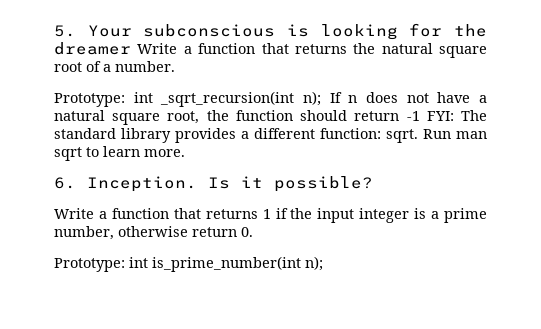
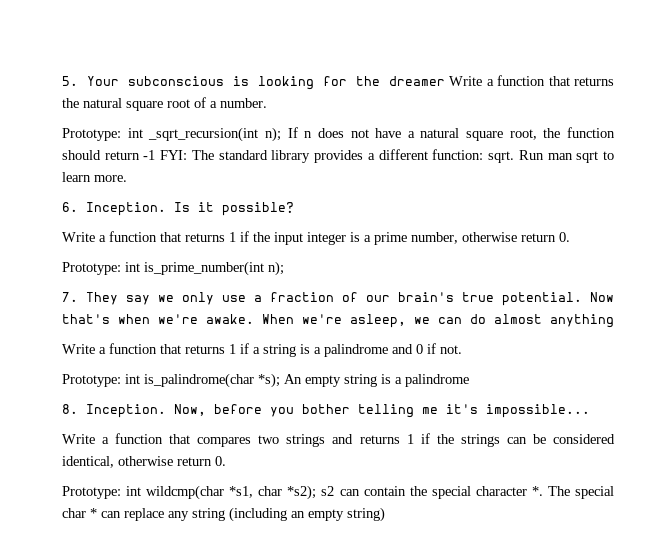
+ 7. They say we only use a fraction of our brain's true potential. Now that's when we're awake. When we're asleep, we can do almost anything
+ Write a function that returns 1 if a string is a palindrome and 0 if not.
+ Prototype: int is_palindrome(char *s); An empty string is a palindrome
+ 8. Inception. Now, before you bother telling me it's impossible...
+ Write a function that compares two strings and returns 1 if the strings can be considered identical, otherwise return 0.
+ Prototype: int wildcmp(char *s1, char *s2); s2 can contain the special character *. The special char * can replace any string (including an empty string)

